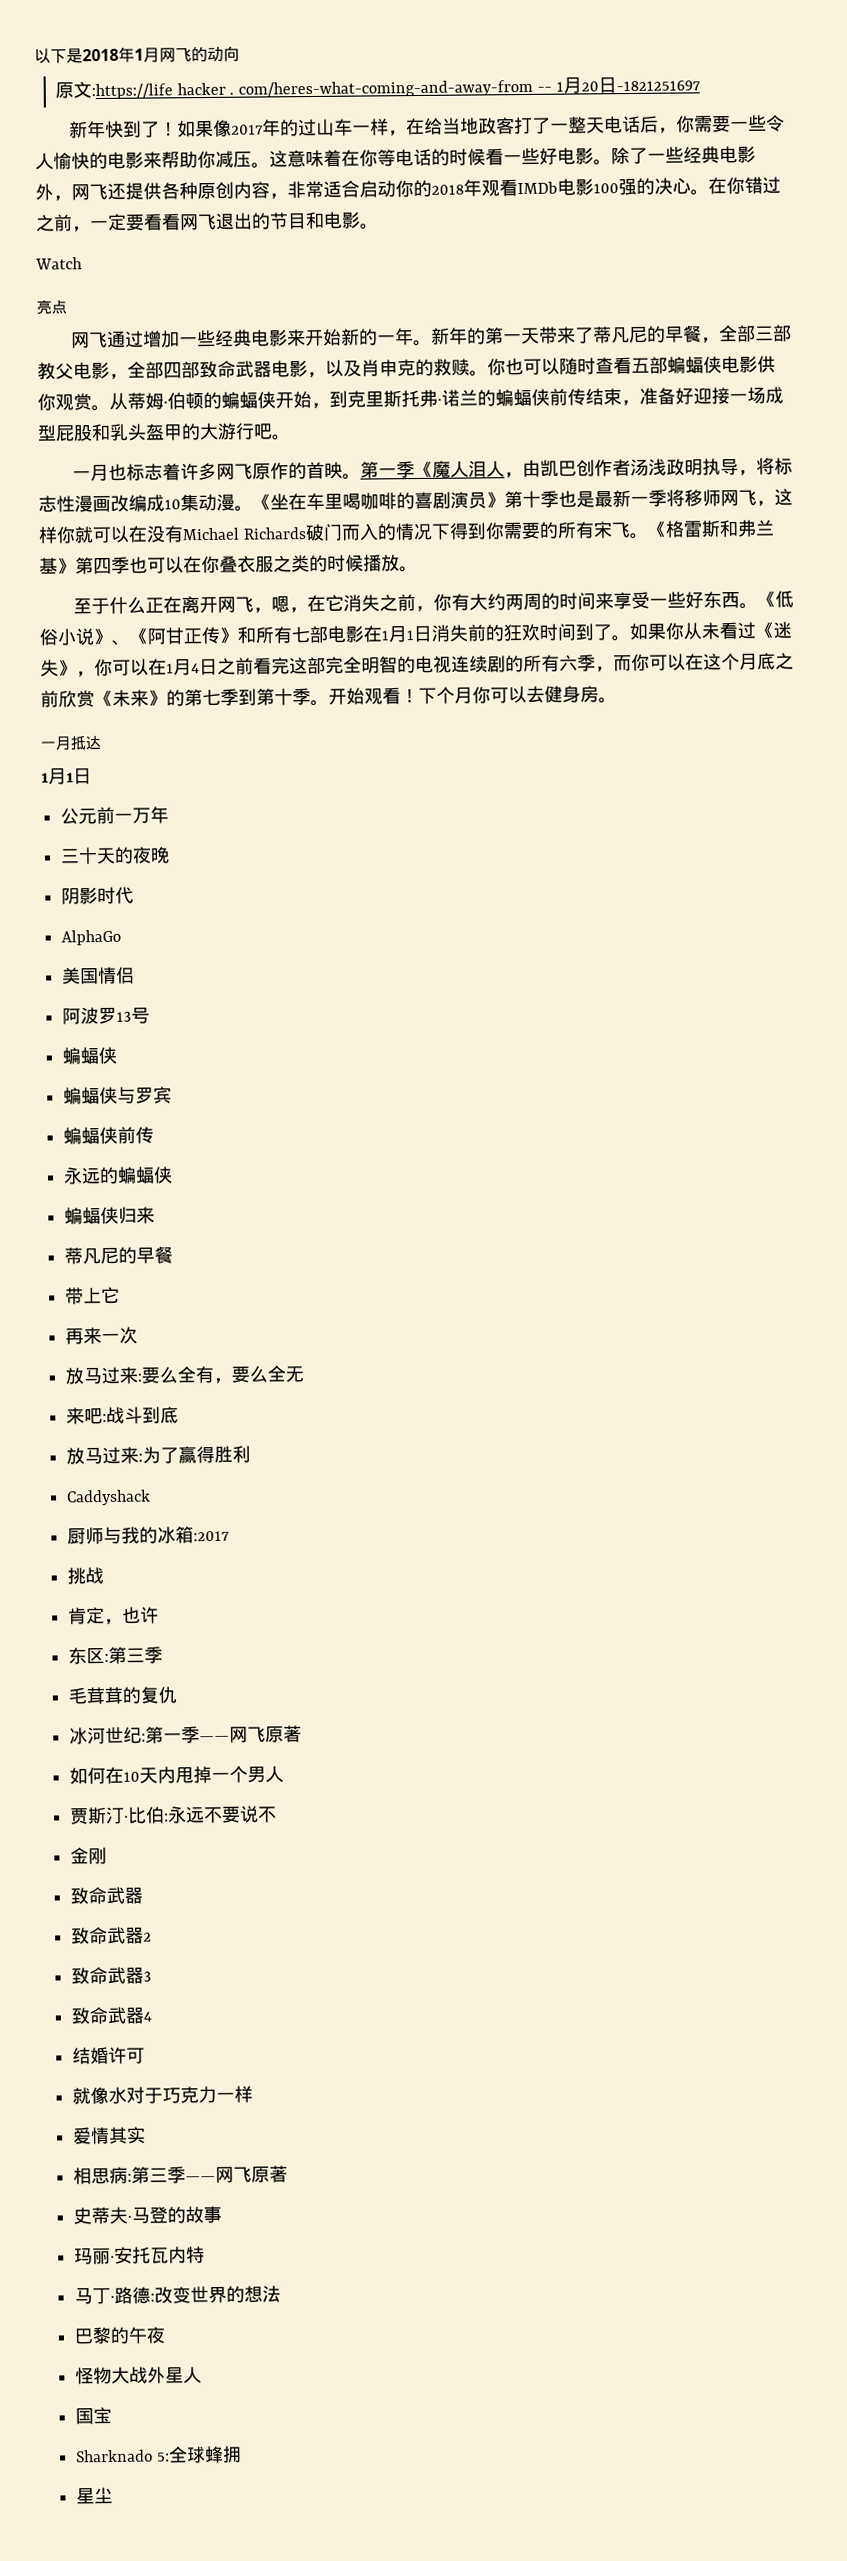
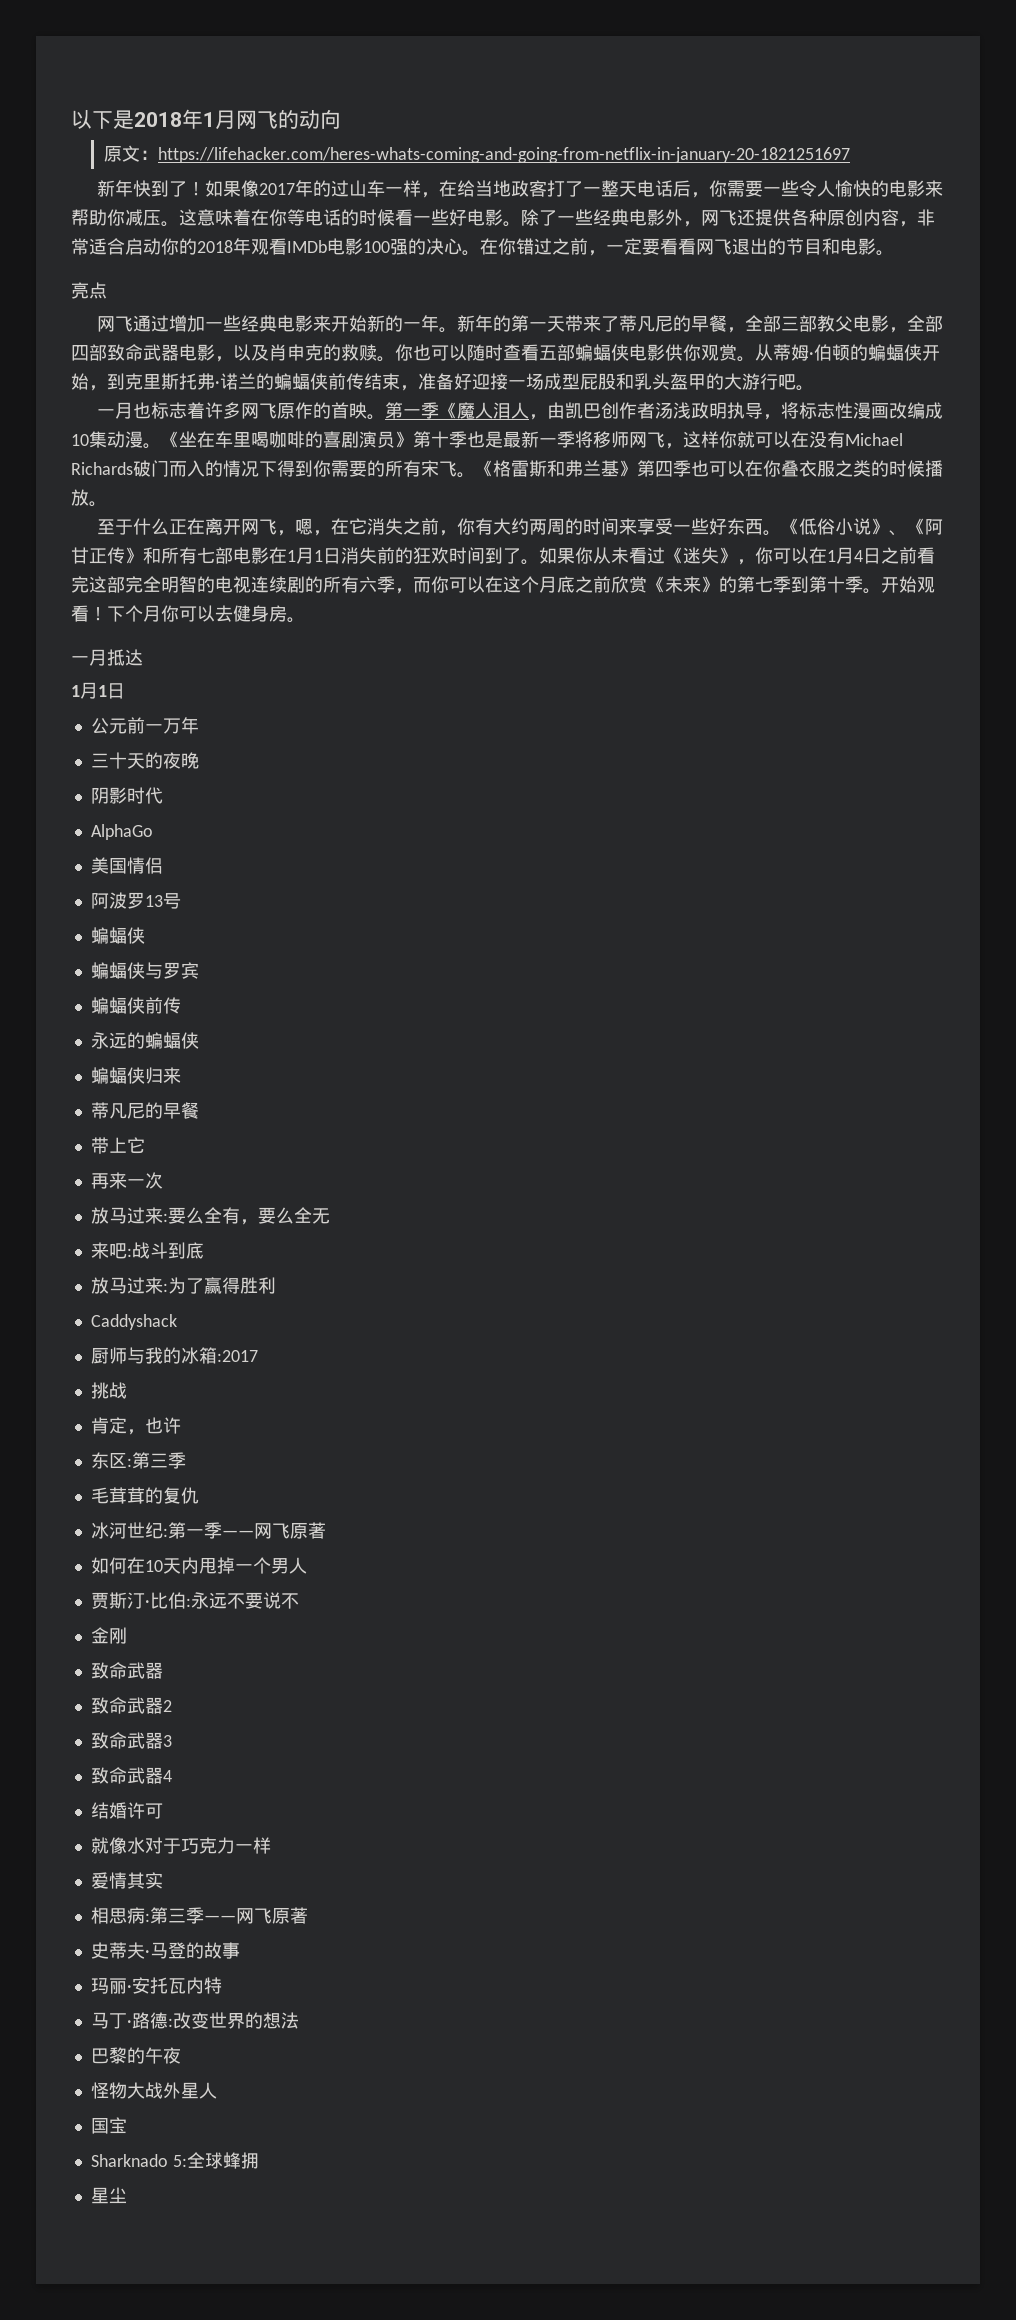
- 原文:https://life hacker . com/heres-what-coming-and-away-from -- 1月20日-1821251697
+ 原文：https://lifehacker.com/heres-whats-coming-and-going-from-netflix-in-january-20-1821251697
- Watch

